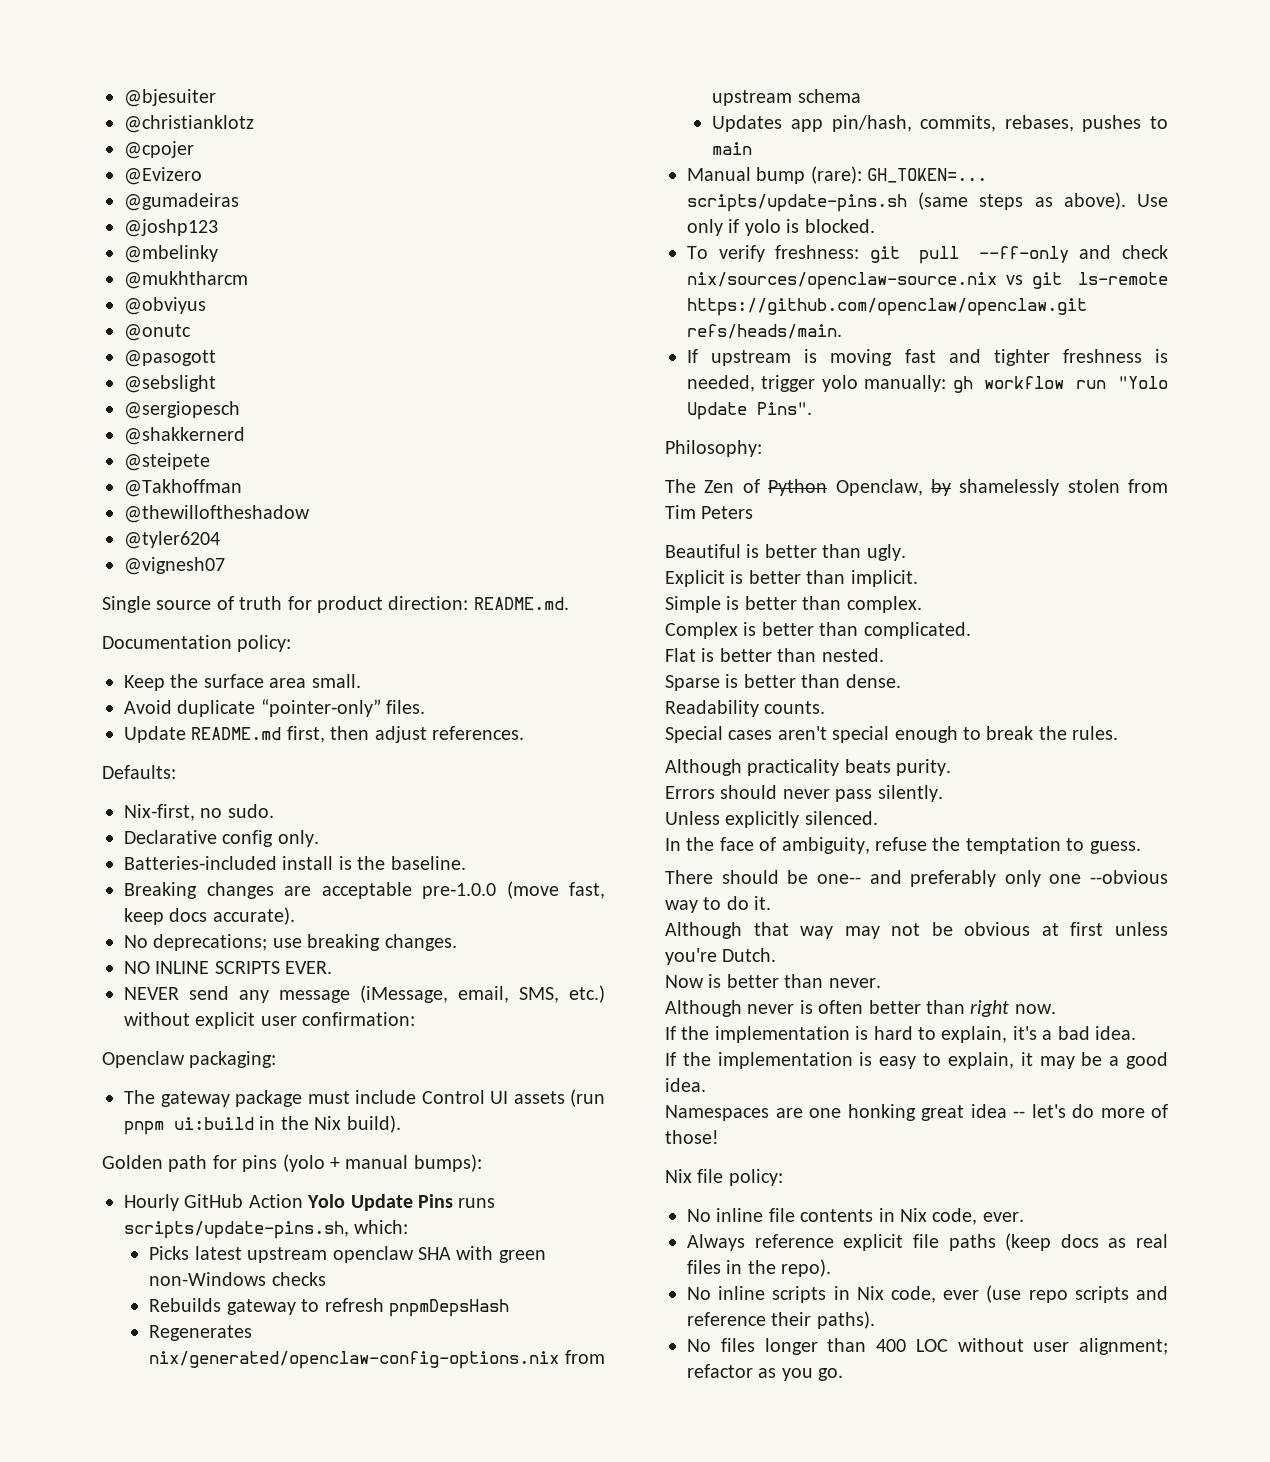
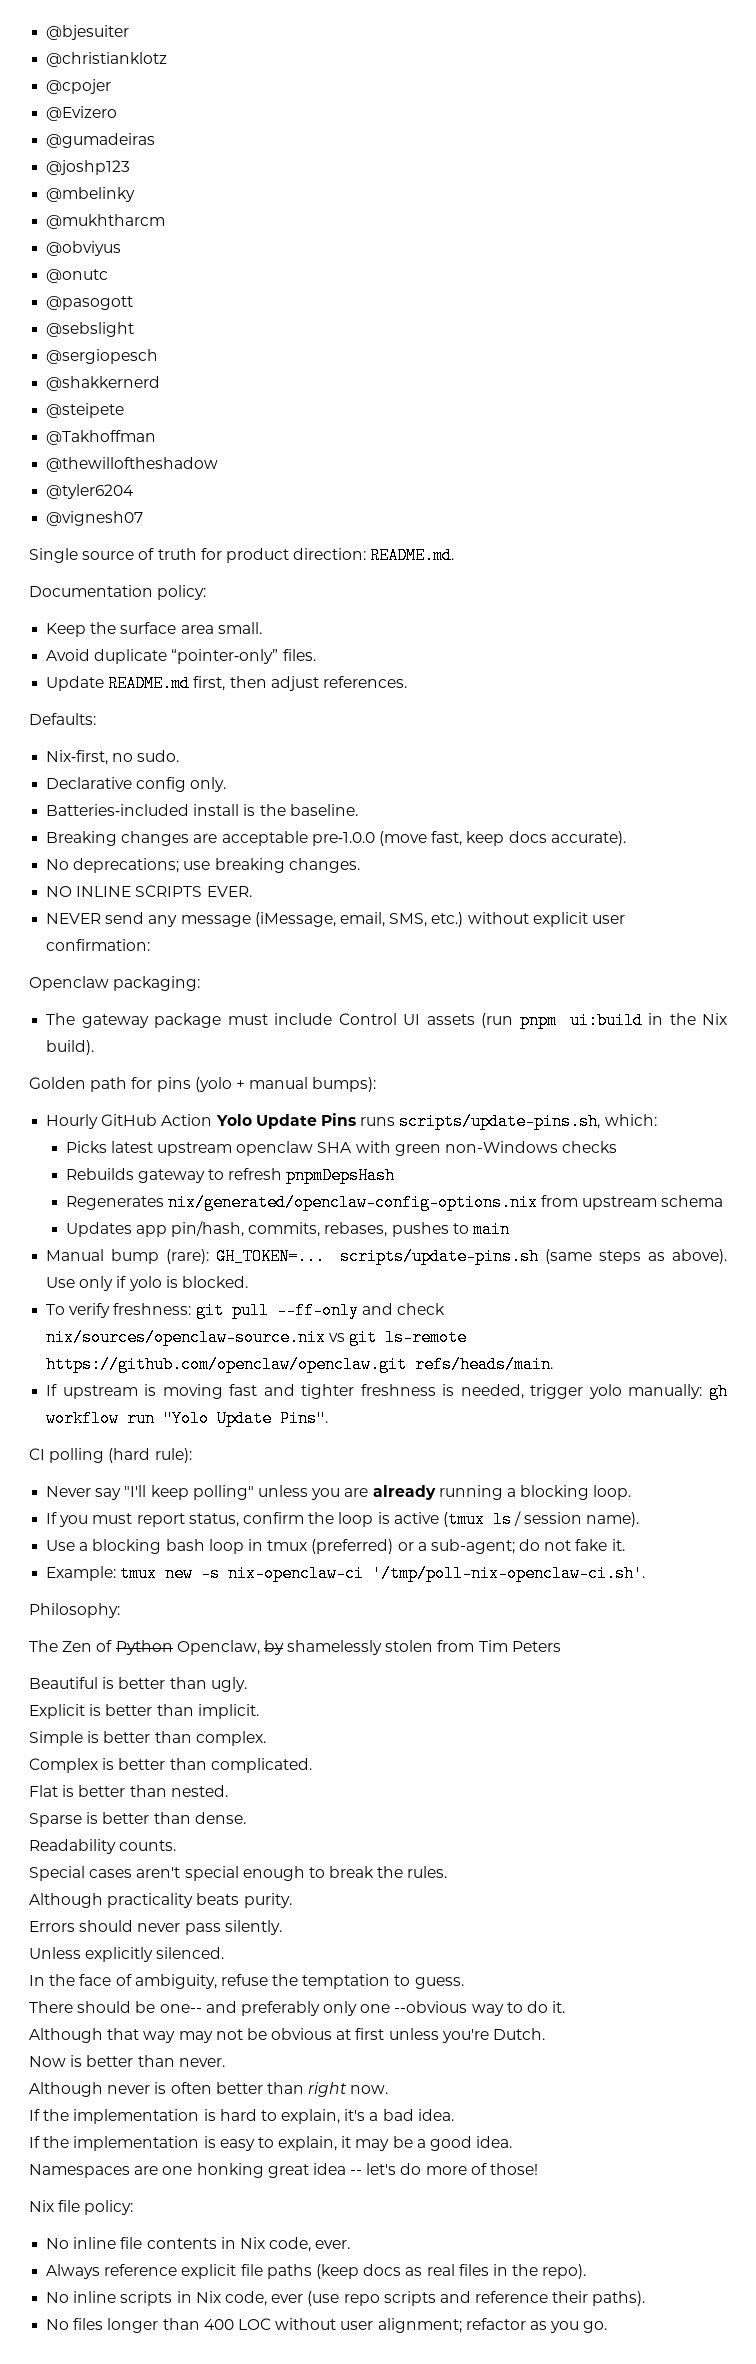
+ CI polling (hard rule):
+ Never say "I'll keep polling" unless you are already running a blocking loop.
+ If you must report status, confirm the loop is active (tmux ls / session name).
+ Use a blocking bash loop in tmux (preferred) or a sub-agent; do not fake it.
+ Example: tmux new -s nix-openclaw-ci '/tmp/poll-nix-openclaw-ci.sh'.

